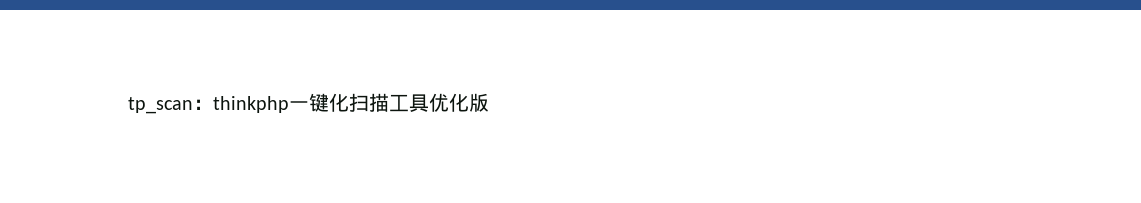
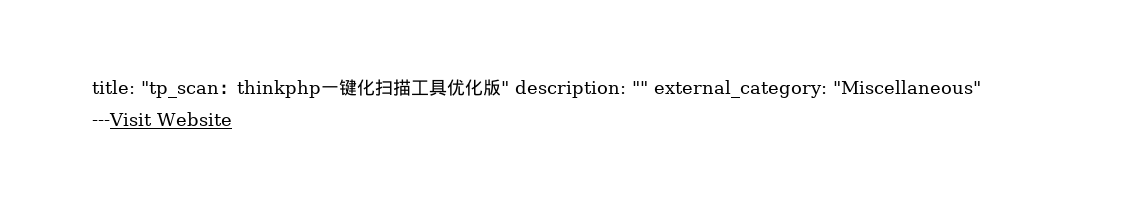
- tp_scan：thinkphp一键化扫描工具优化版
+ title: "tp_scan：thinkphp一键化扫描工具优化版" description: "" external_category: "Miscellaneous" ---Visit Website

